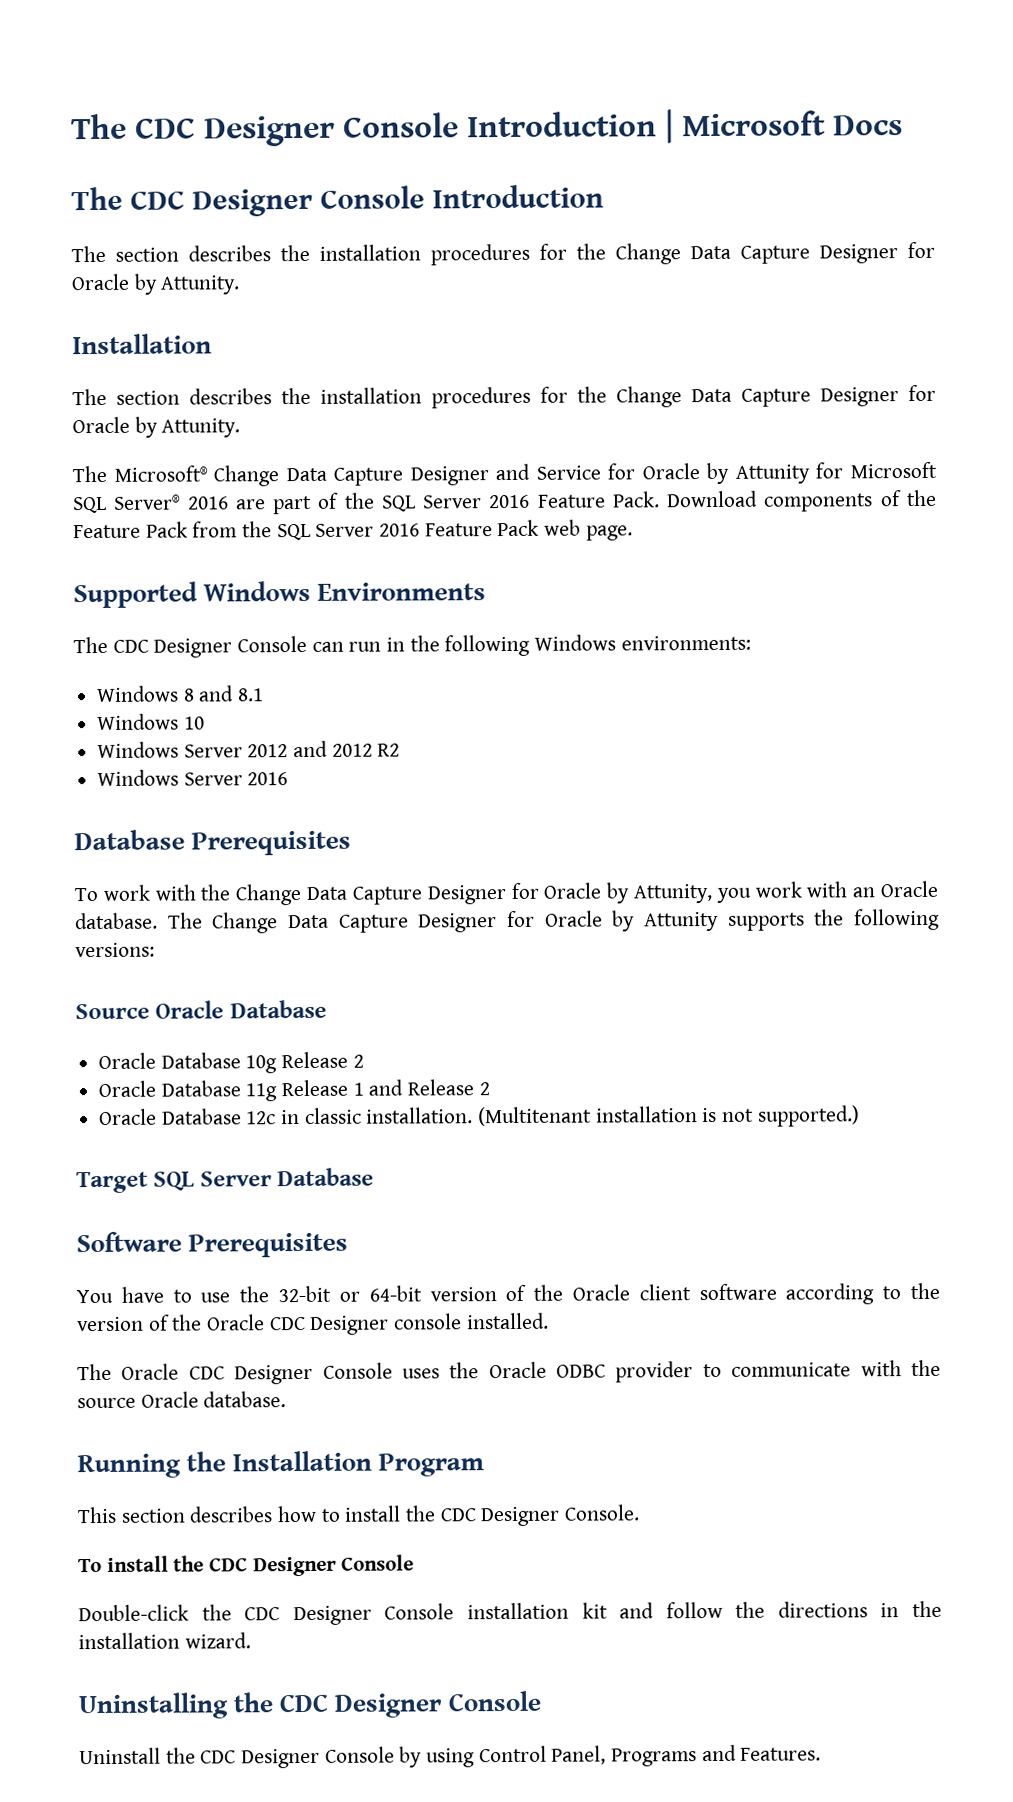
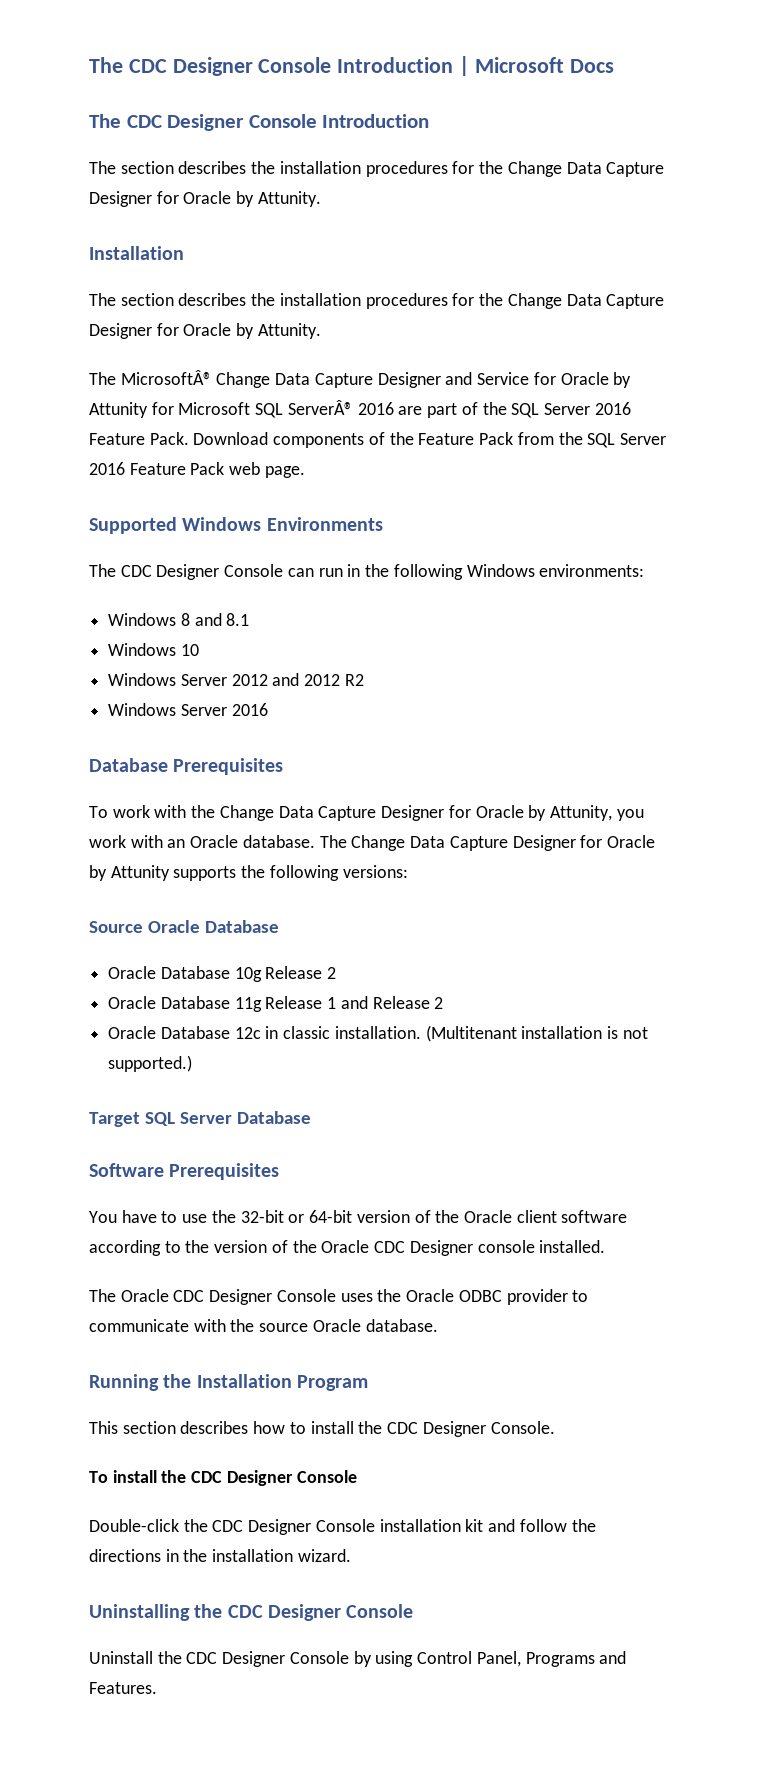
- The Microsoft® Change Data Capture Designer and Service for Oracle by Attunity for Microsoft SQL Server® 2016 are part of the SQL Server 2016 Feature Pack.
+ The MicrosoftÂ® Change Data Capture Designer and Service for Oracle by Attunity for Microsoft SQL ServerÂ® 2016 are part of the SQL Server 2016 Feature Pack.

